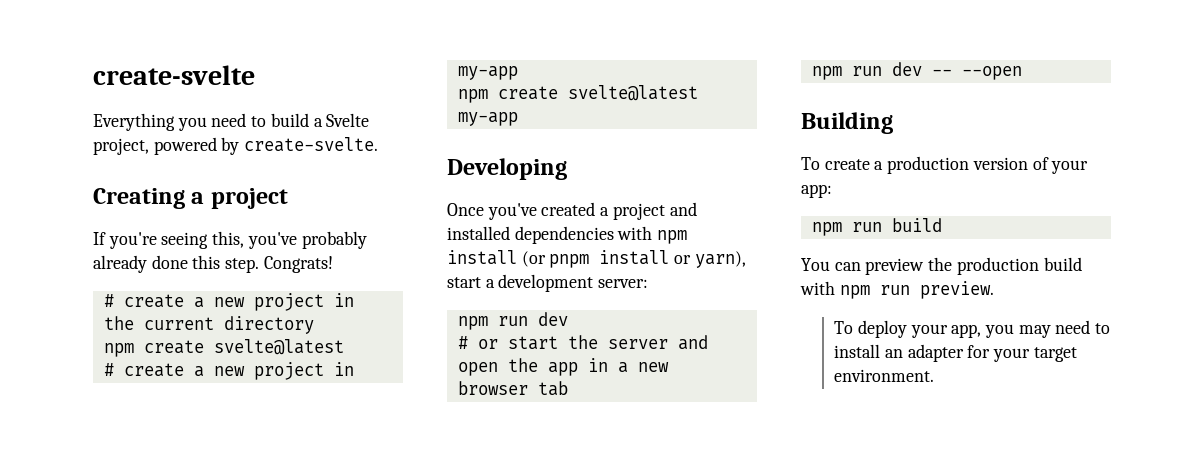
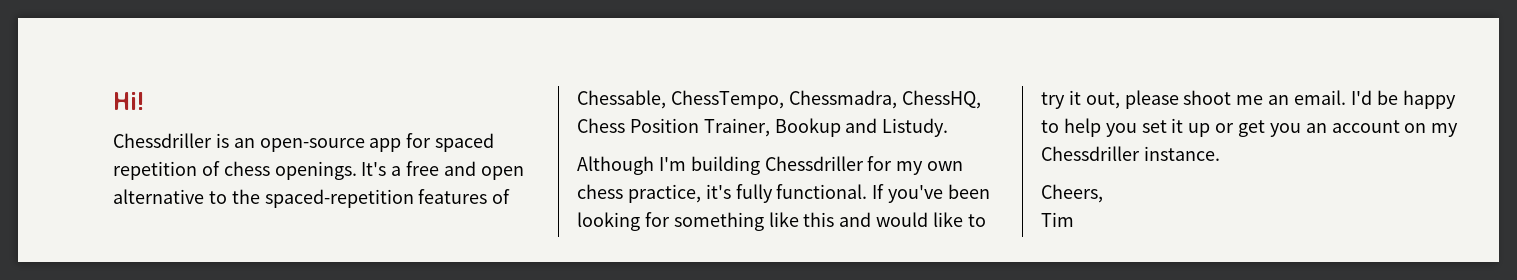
- create-svelte
- Everything you need to build a Svelte project, powered by create-svelte.
- Creating a project
- If you're seeing this, you've probably already done this step. Congrats!
- # create a new project in the current directory
- npm create svelte@latest
- # create a new project in my-app
- npm create svelte@latest my-app
- Developing
- Once you've created a project and installed dependencies with npm install (or pnpm install or yarn), start a development server:
- npm run dev
- # or start the server and open the app in a new browser tab
- npm run dev -- --open
- Building
- To create a production version of your app:
- npm run build
- You can preview the production build with npm run preview.
- To deploy your app, you may need to install an adapter for your target environment.
+ Hi!
+ Chessdriller is an open-source app for spaced repetition of chess openings. It's a free and open alternative to the spaced-repetition features of Chessable, ChessTempo, Chessmadra, ChessHQ, Chess Position Trainer, Bookup and Listudy.
+ Although I'm building Chessdriller for my own chess practice, it's fully functional. If you've been looking for something like this and would like to try it out, please shoot me an email. I'd be happy to help you set it up or get you an account on my Chessdriller instance.
+ Cheers,
+ Tim

